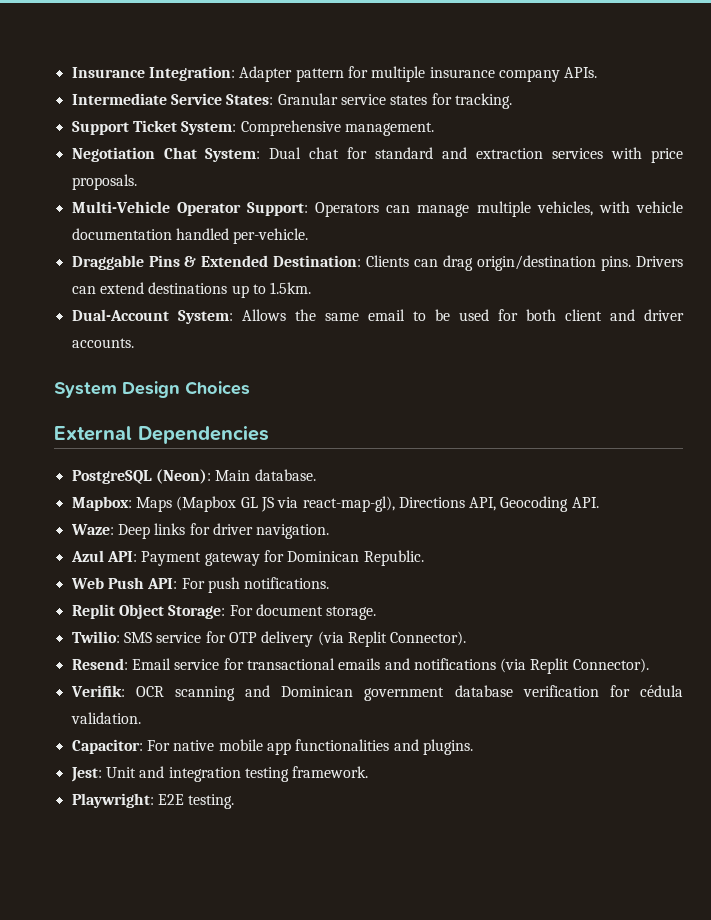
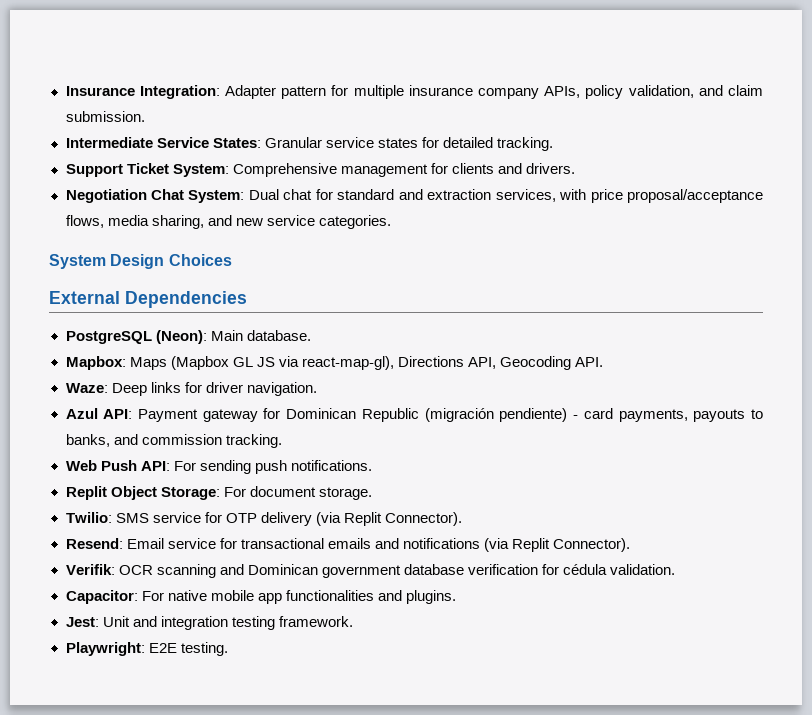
- Insurance Integration: Adapter pattern for multiple insurance company APIs.
+ Insurance Integration: Adapter pattern for multiple insurance company APIs, policy validation, and claim submission.
- Intermediate Service States: Granular service states for tracking.
+ Intermediate Service States: Granular service states for detailed tracking.
- Support Ticket System: Comprehensive management.
+ Support Ticket System: Comprehensive management for clients and drivers.
- Negotiation Chat System: Dual chat for standard and extraction services with price proposals.
- Multi-Vehicle Operator Support: Operators can manage multiple vehicles, with vehicle documentation handled per-vehicle.
- Draggable Pins & Extended Destination: Clients can drag origin/destination pins. Drivers can extend destinations up to 1.5km.
- Dual-Account System: Allows the same email to be used for both client and driver accounts.
+ Negotiation Chat System: Dual chat for standard and extraction services, with price proposal/acceptance flows, media sharing, and new service categories.
- Azul API: Payment gateway for Dominican Republic.
+ Azul API: Payment gateway for Dominican Republic (migración pendiente) - card payments, payouts to banks, and commission tracking.
- Web Push API: For push notifications.
+ Web Push API: For sending push notifications.

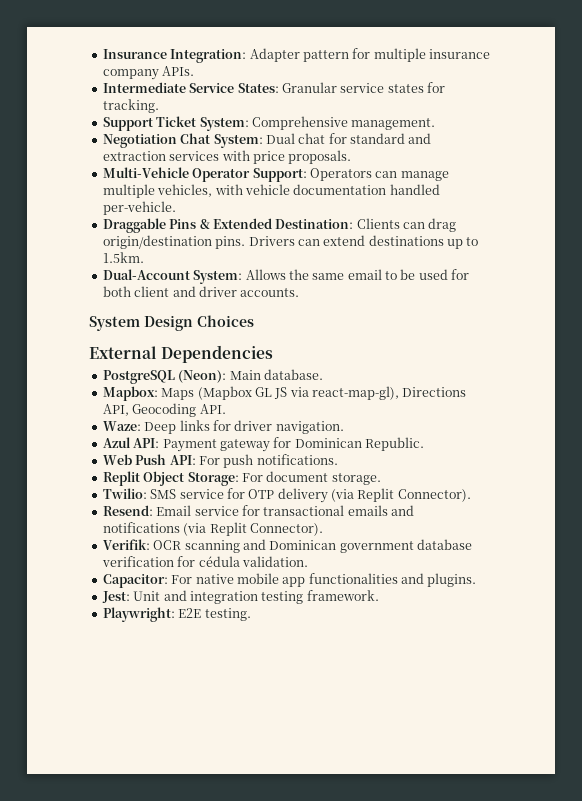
- Insurance Integration: Adapter pattern for multiple insurance company APIs, policy validation, and claim submission.
+ Insurance Integration: Adapter pattern for multiple insurance company APIs.
- Intermediate Service States: Granular service states for detailed tracking.
+ Intermediate Service States: Granular service states for tracking.
- Support Ticket System: Comprehensive management for clients and drivers.
+ Support Ticket System: Comprehensive management.
- Negotiation Chat System: Dual chat for standard and extraction services, with price proposal/acceptance flows, media sharing, and new service categories.
+ Negotiation Chat System: Dual chat for standard and extraction services with price proposals.
+ Multi-Vehicle Operator Support: Operators can manage multiple vehicles, with vehicle documentation handled per-vehicle.
+ Draggable Pins & Extended Destination: Clients can drag origin/destination pins. Drivers can extend destinations up to 1.5km.
+ Dual-Account System: Allows the same email to be used for both client and driver accounts.
- Azul API: Payment gateway for Dominican Republic (migración pendiente) - card payments, payouts to banks, and commission tracking.
+ Azul API: Payment gateway for Dominican Republic.
- Web Push API: For sending push notifications.
+ Web Push API: For push notifications.

